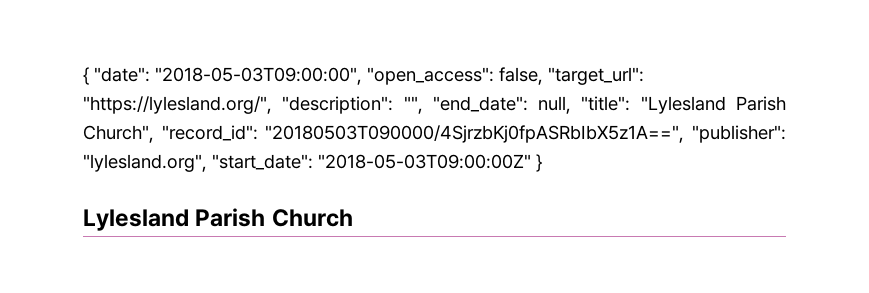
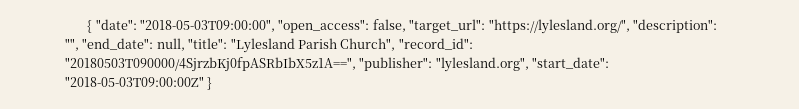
- Lylesland Parish Church

